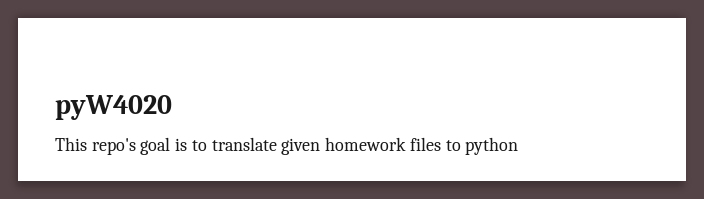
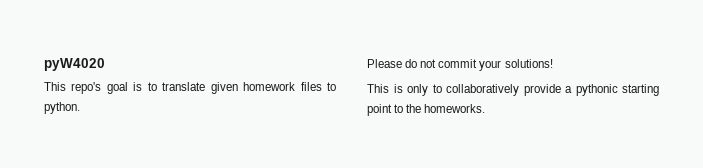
- This repo's goal is to translate given homework files to python
+ This repo's goal is to translate given homework files to python.
+ Please do not commit your solutions!
+ This is only to collaboratively provide a pythonic starting point to the homeworks.

